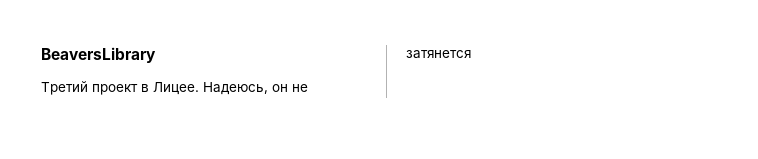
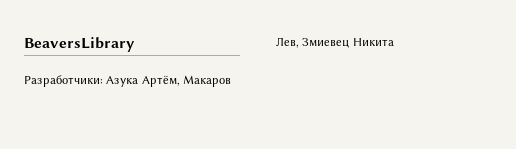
- Третий проект в Лицее. Надеюсь, он не затянется
+ Разработчики: Азука Артём, Макаров Лев, Змиевец Никита

